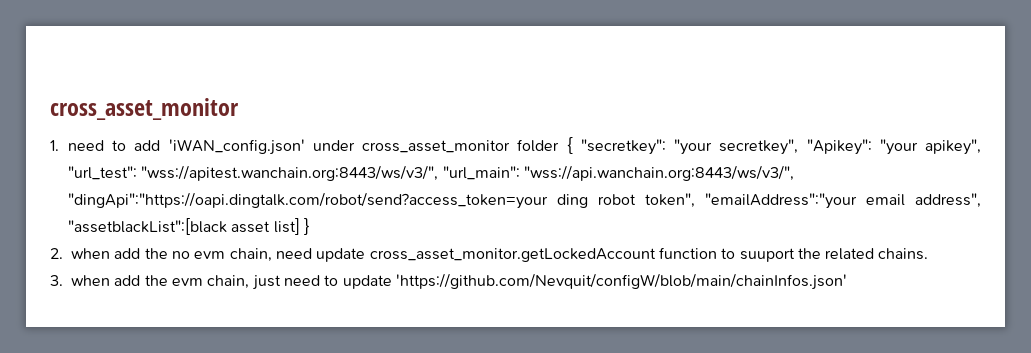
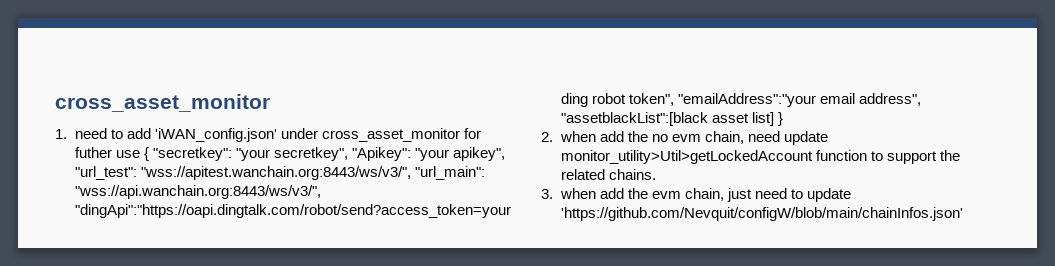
- 1. need to add 'iWAN_config.json' under cross_asset_monitor folder { "secretkey": "your secretkey", "Apikey": "your apikey", "url_test": "wss://apitest.wanchain.org:8443/ws/v3/", "url_main": "wss://api.wanchain.org:8443/ws/v3/", "dingApi":"https://oapi.dingtalk.com/robot/send?access_token=your ding robot token", "emailAddress":"your email address", "assetblackList":[black asset list] }
+ 1. need to add 'iWAN_config.json' under cross_asset_monitor for futher use { "secretkey": "your secretkey", "Apikey": "your apikey", "url_test": "wss://apitest.wanchain.org:8443/ws/v3/", "url_main": "wss://api.wanchain.org:8443/ws/v3/", "dingApi":"https://oapi.dingtalk.com/robot/send?access_token=your ding robot token", "emailAddress":"your email address", "assetblackList":[black asset list] }
- 2. when add the no evm chain, need update cross_asset_monitor.getLockedAccount function to suuport the related chains.
+ 2. when add the no evm chain, need update monitor_utility>Util>getLockedAccount function to support the related chains.

